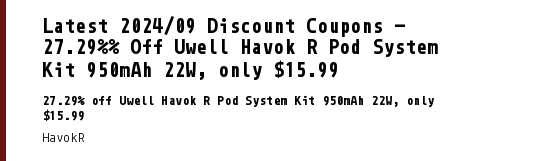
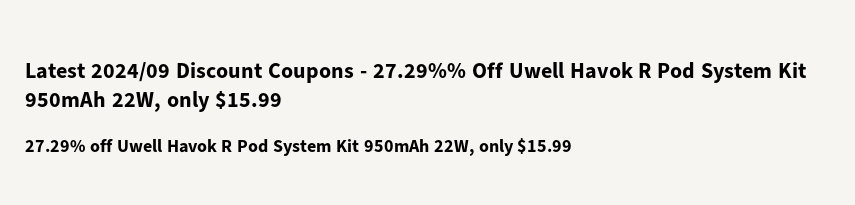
- HavokR

